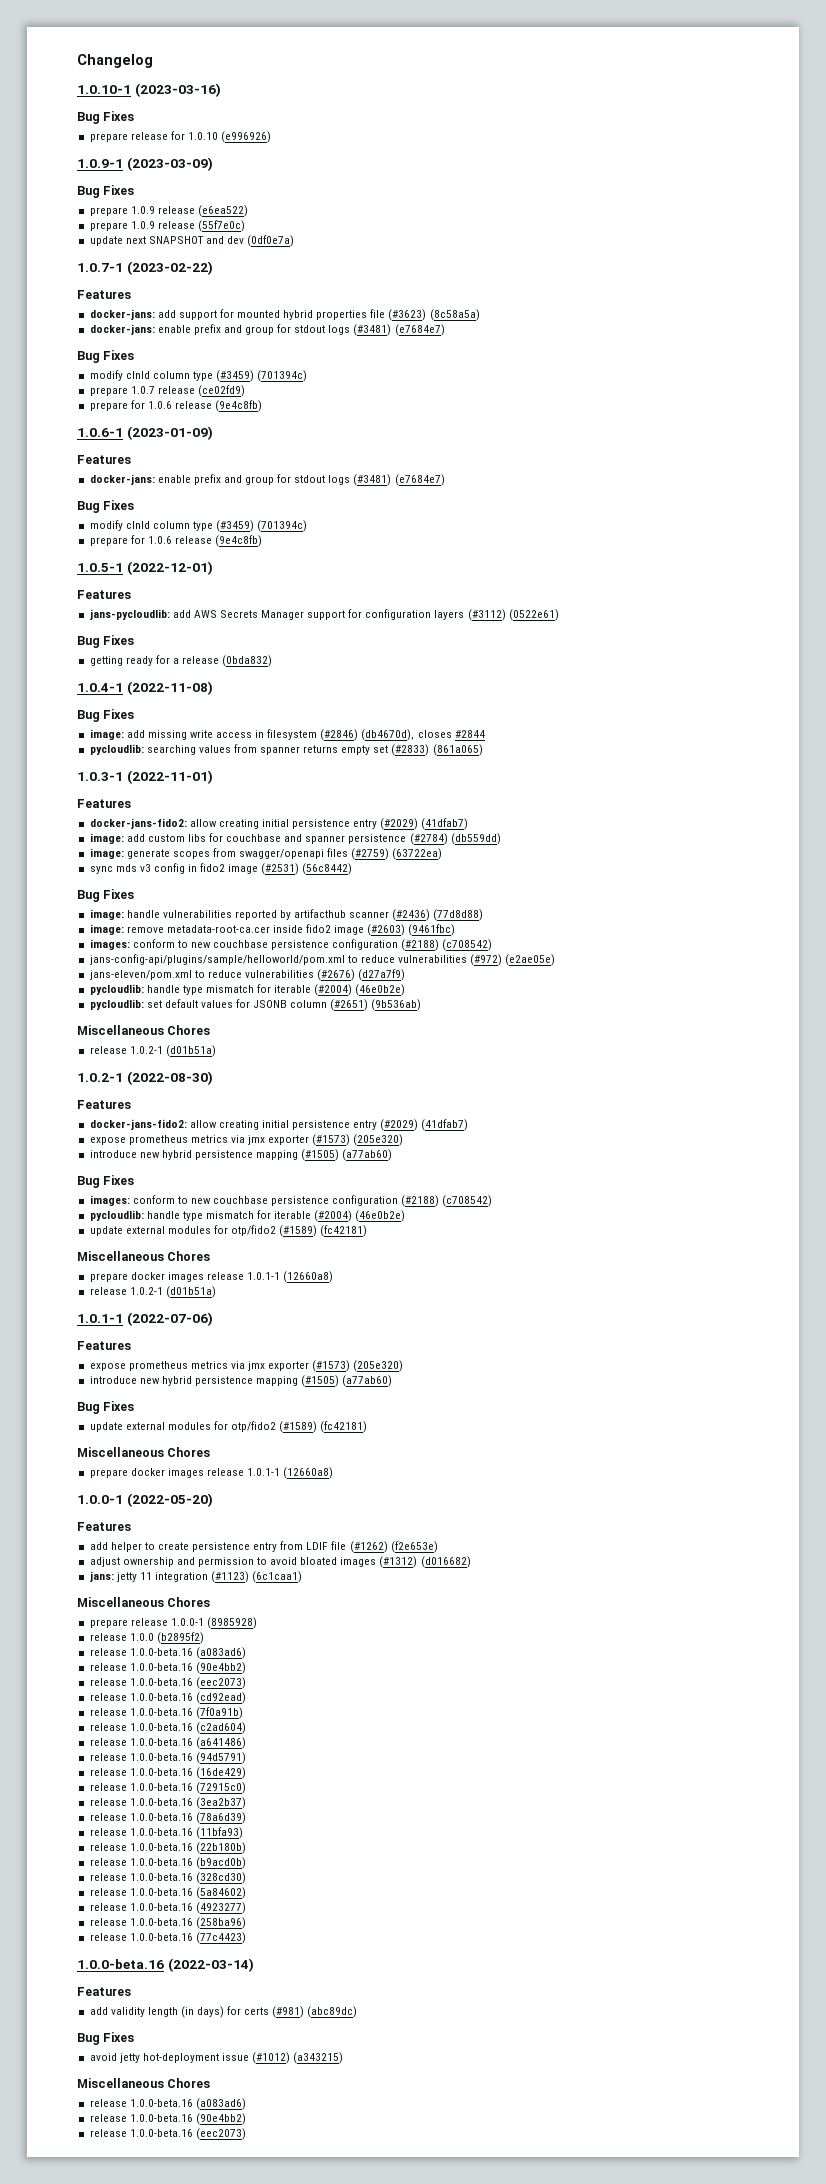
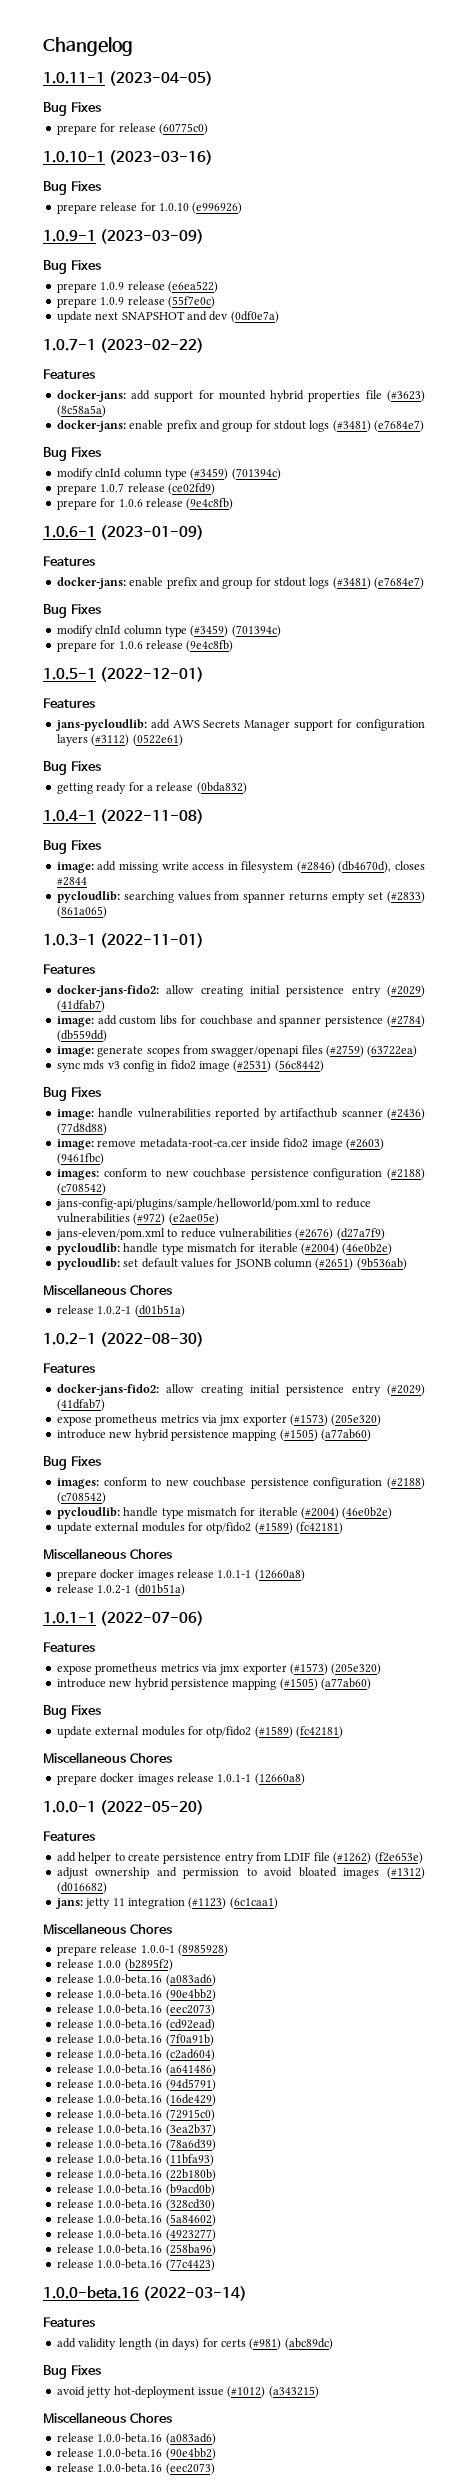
+ 1.0.11-1 (2023-04-05)
+ Bug Fixes
+ prepare for release (60775c0)

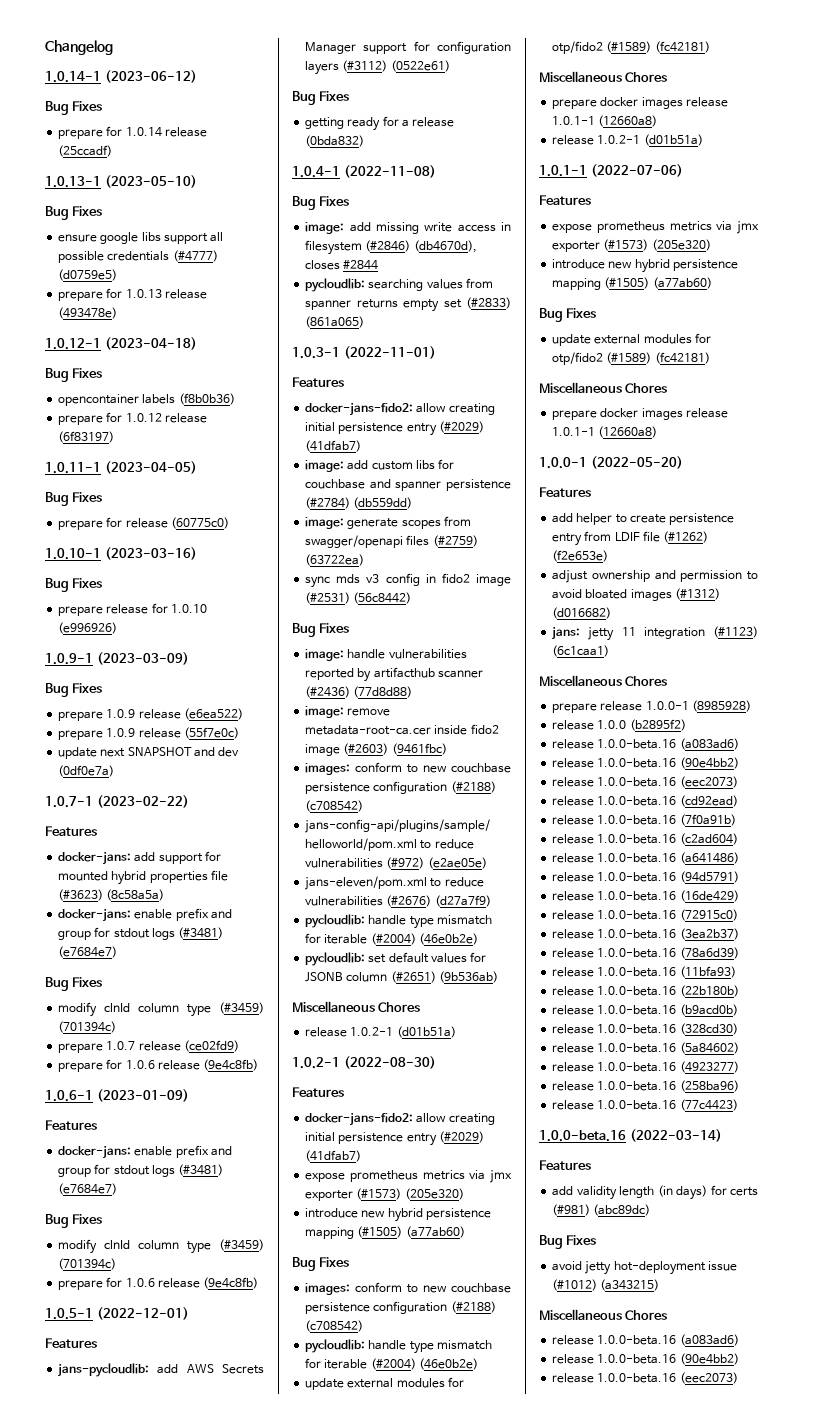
+ 1.0.14-1 (2023-06-12)
+ Bug Fixes
+ prepare for 1.0.14 release (25ccadf)
+ 1.0.13-1 (2023-05-10)
+ Bug Fixes
+ ensure google libs support all possible credentials (#4777) (d0759e5)
+ prepare for 1.0.13 release (493478e)
+ 1.0.12-1 (2023-04-18)
+ Bug Fixes
+ opencontainer labels (f8b0b36)
+ prepare for 1.0.12 release (6f83197)

